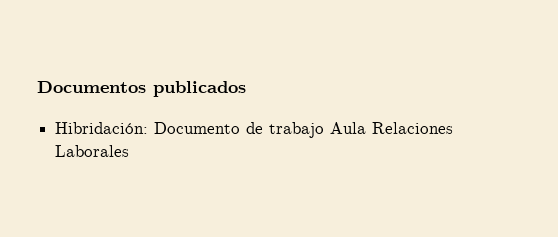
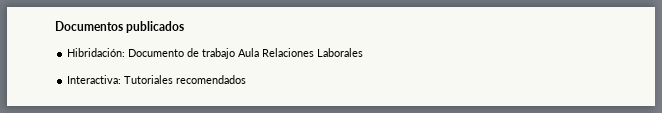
+ Interactiva: Tutoriales recomendados

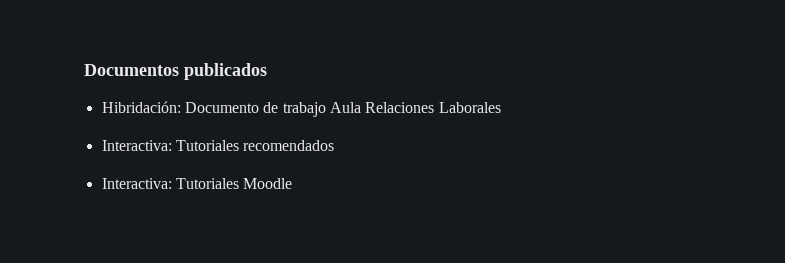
+ Interactiva: Tutoriales Moodle

